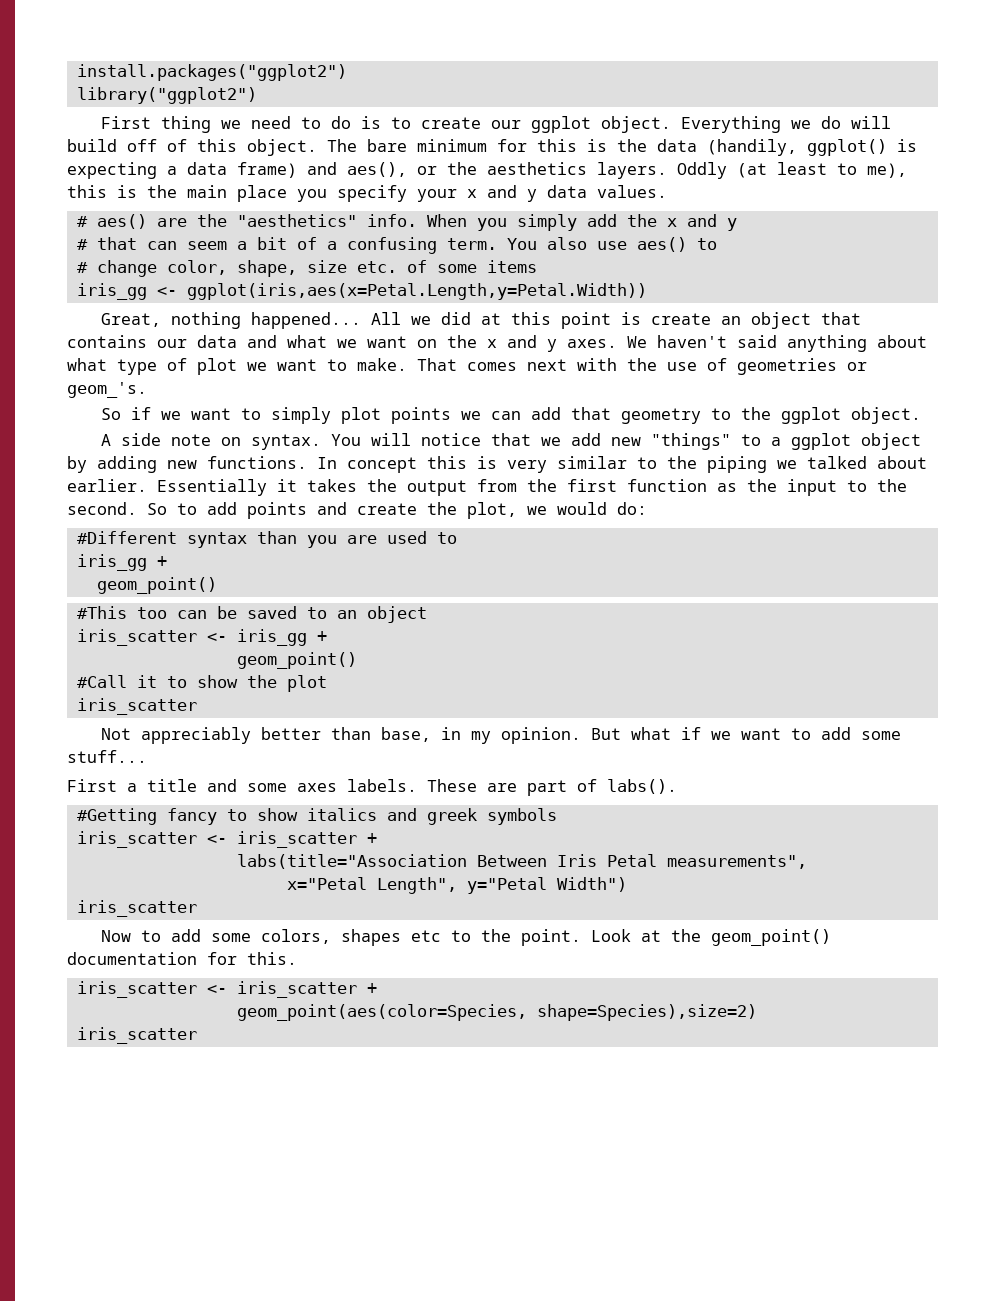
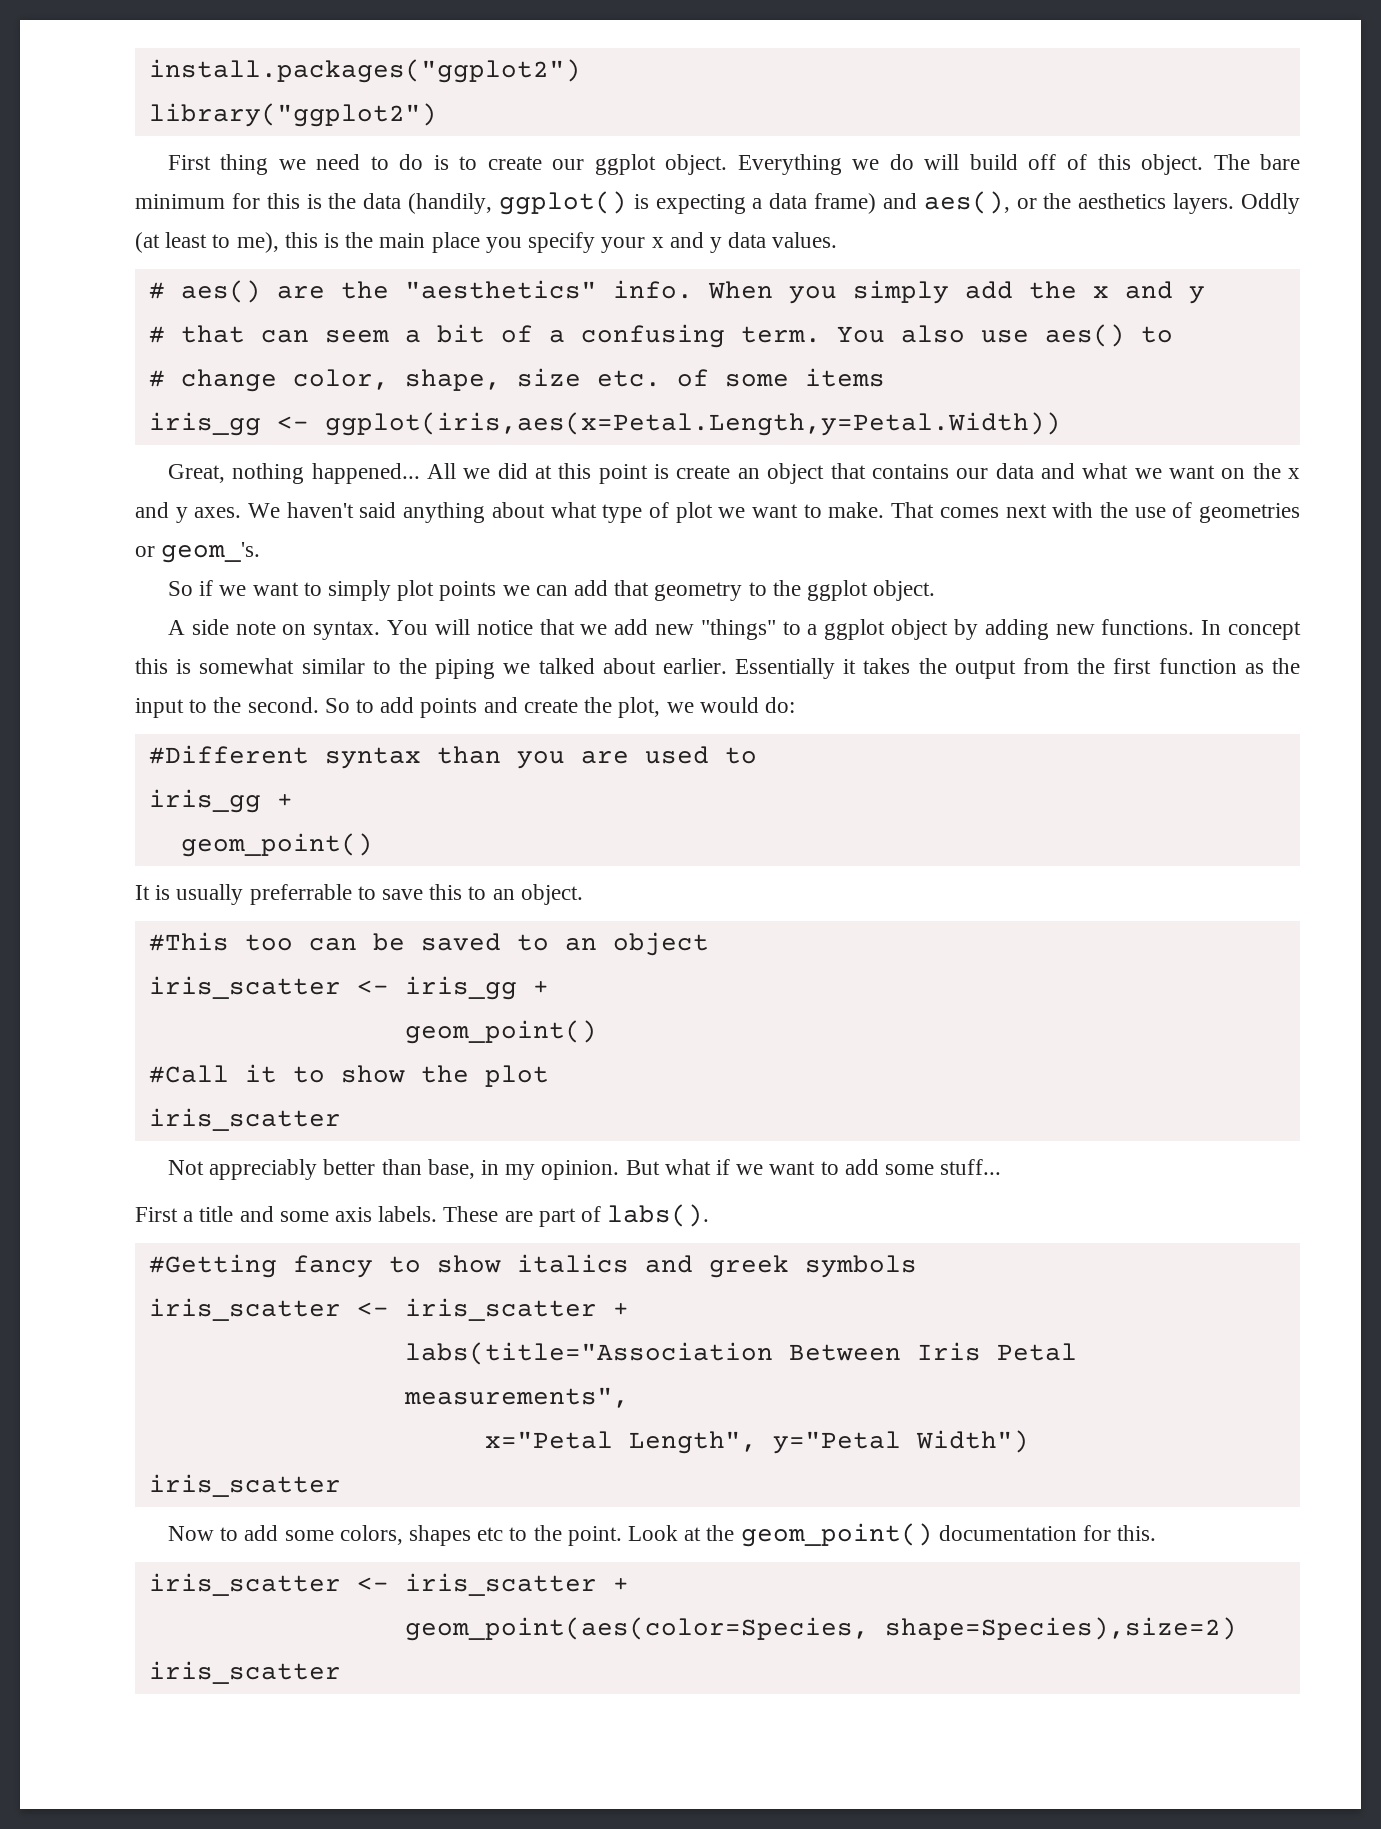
- In concept this is very similar to the piping we talked about earlier.
+ In concept this is somewhat similar to the piping we talked about earlier.
+ It is usually preferrable to save this to an object.
- First a title and some axes labels.
+ First a title and some axis labels.

